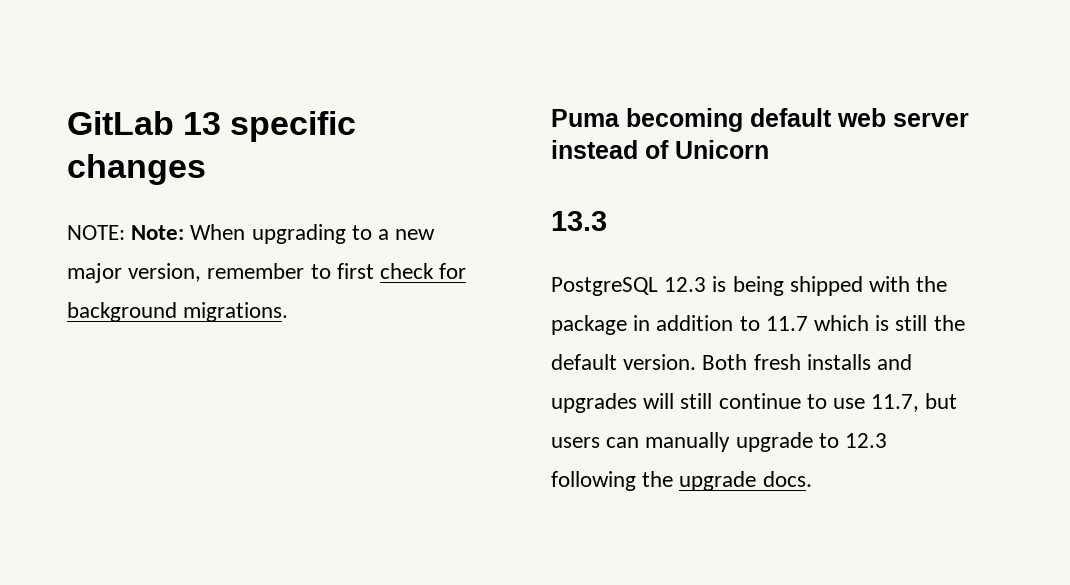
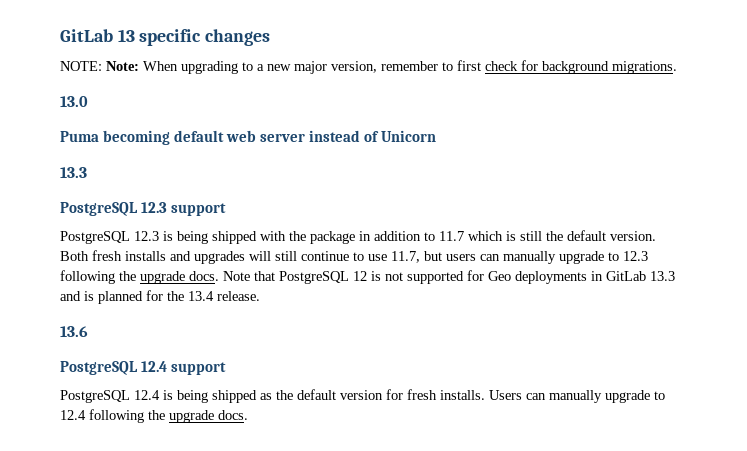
+ 13.0
+ PostgreSQL 12.3 support
+ Note that PostgreSQL 12 is not supported for Geo deployments in GitLab 13.3 and is planned for the 13.4 release.
+ 13.6
+ PostgreSQL 12.4 support
+ PostgreSQL 12.4 is being shipped as the default version for fresh installs. Users can manually upgrade to 12.4 following the upgrade docs.

